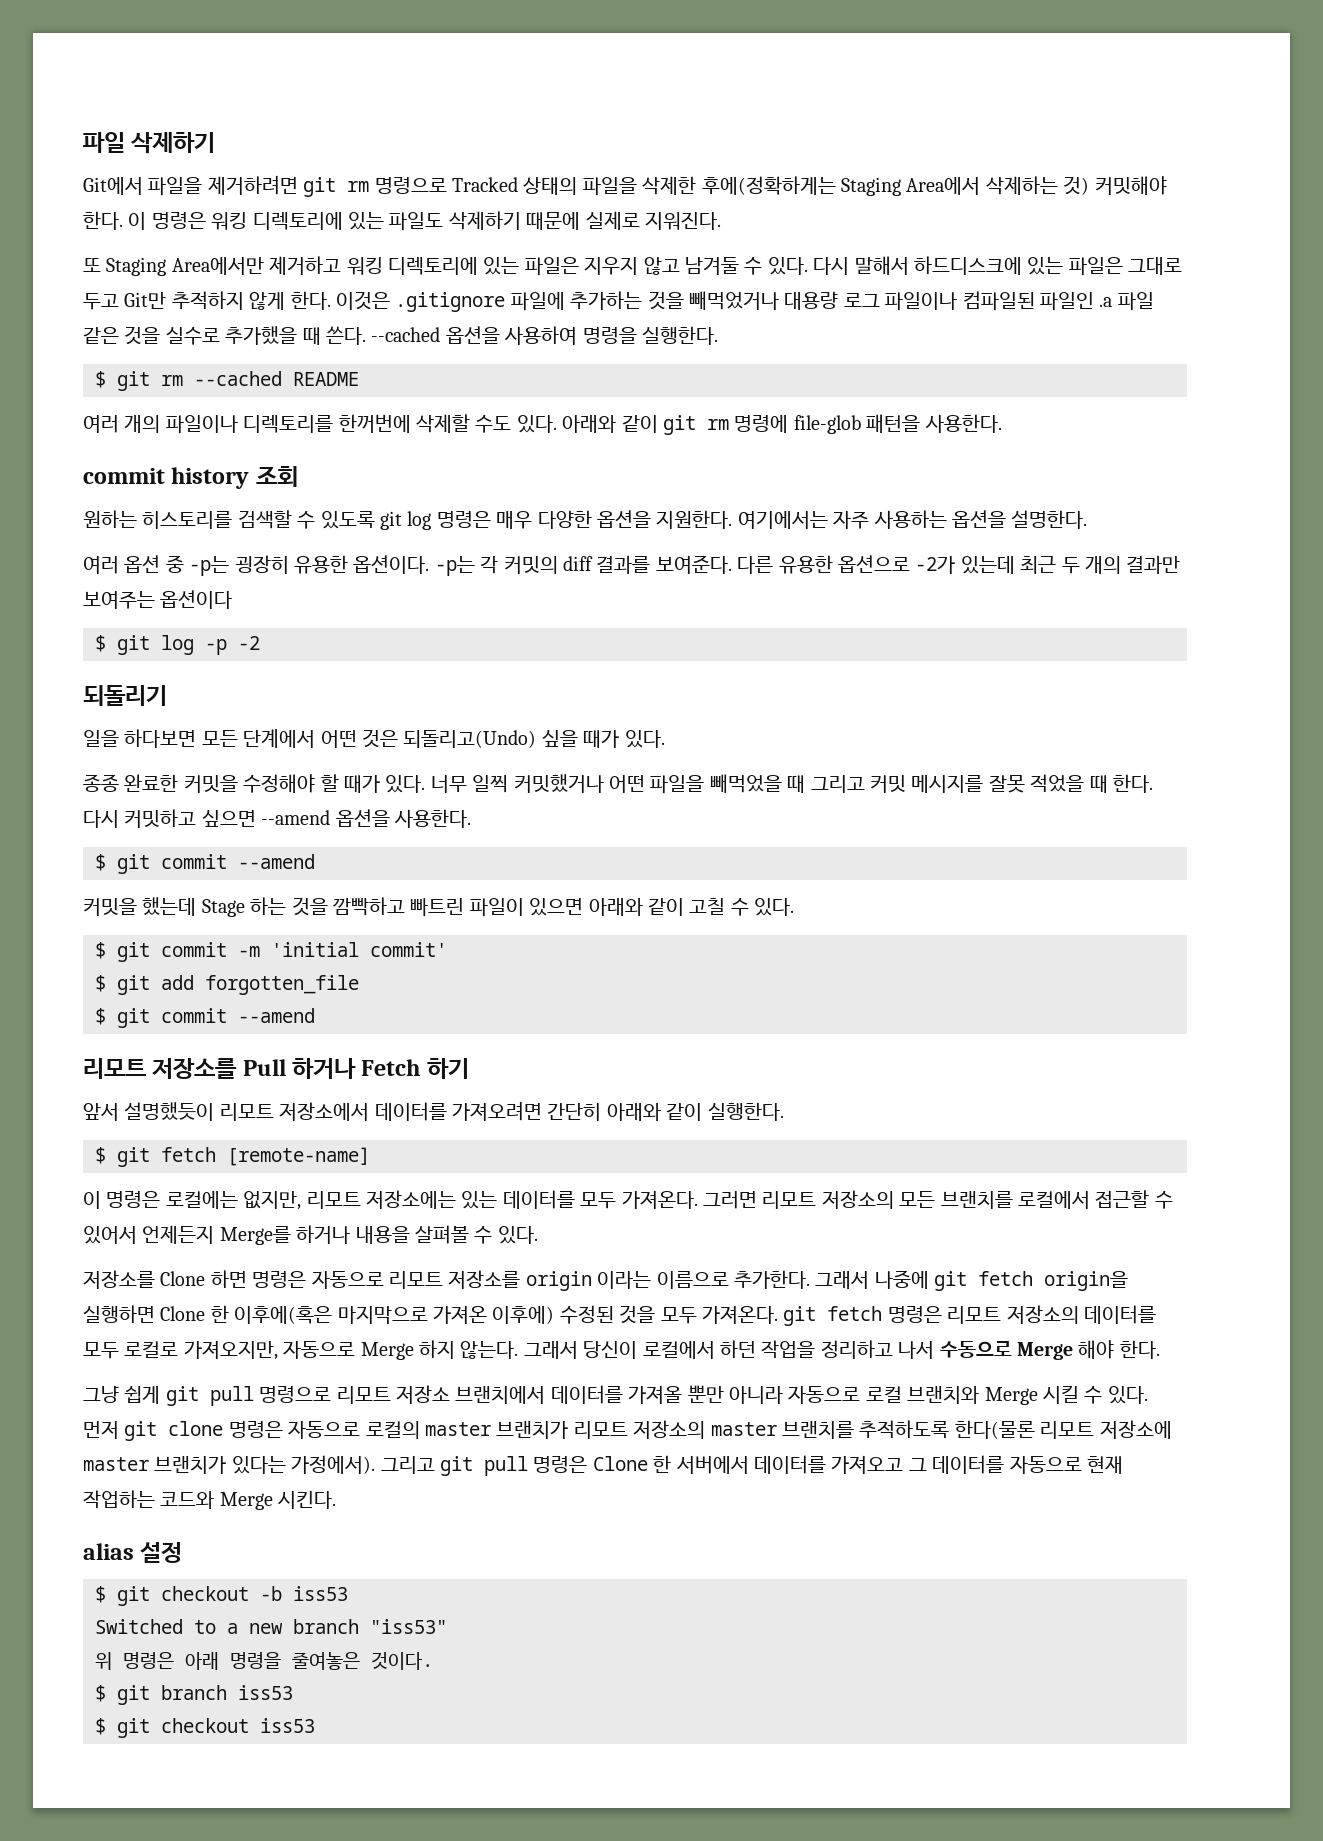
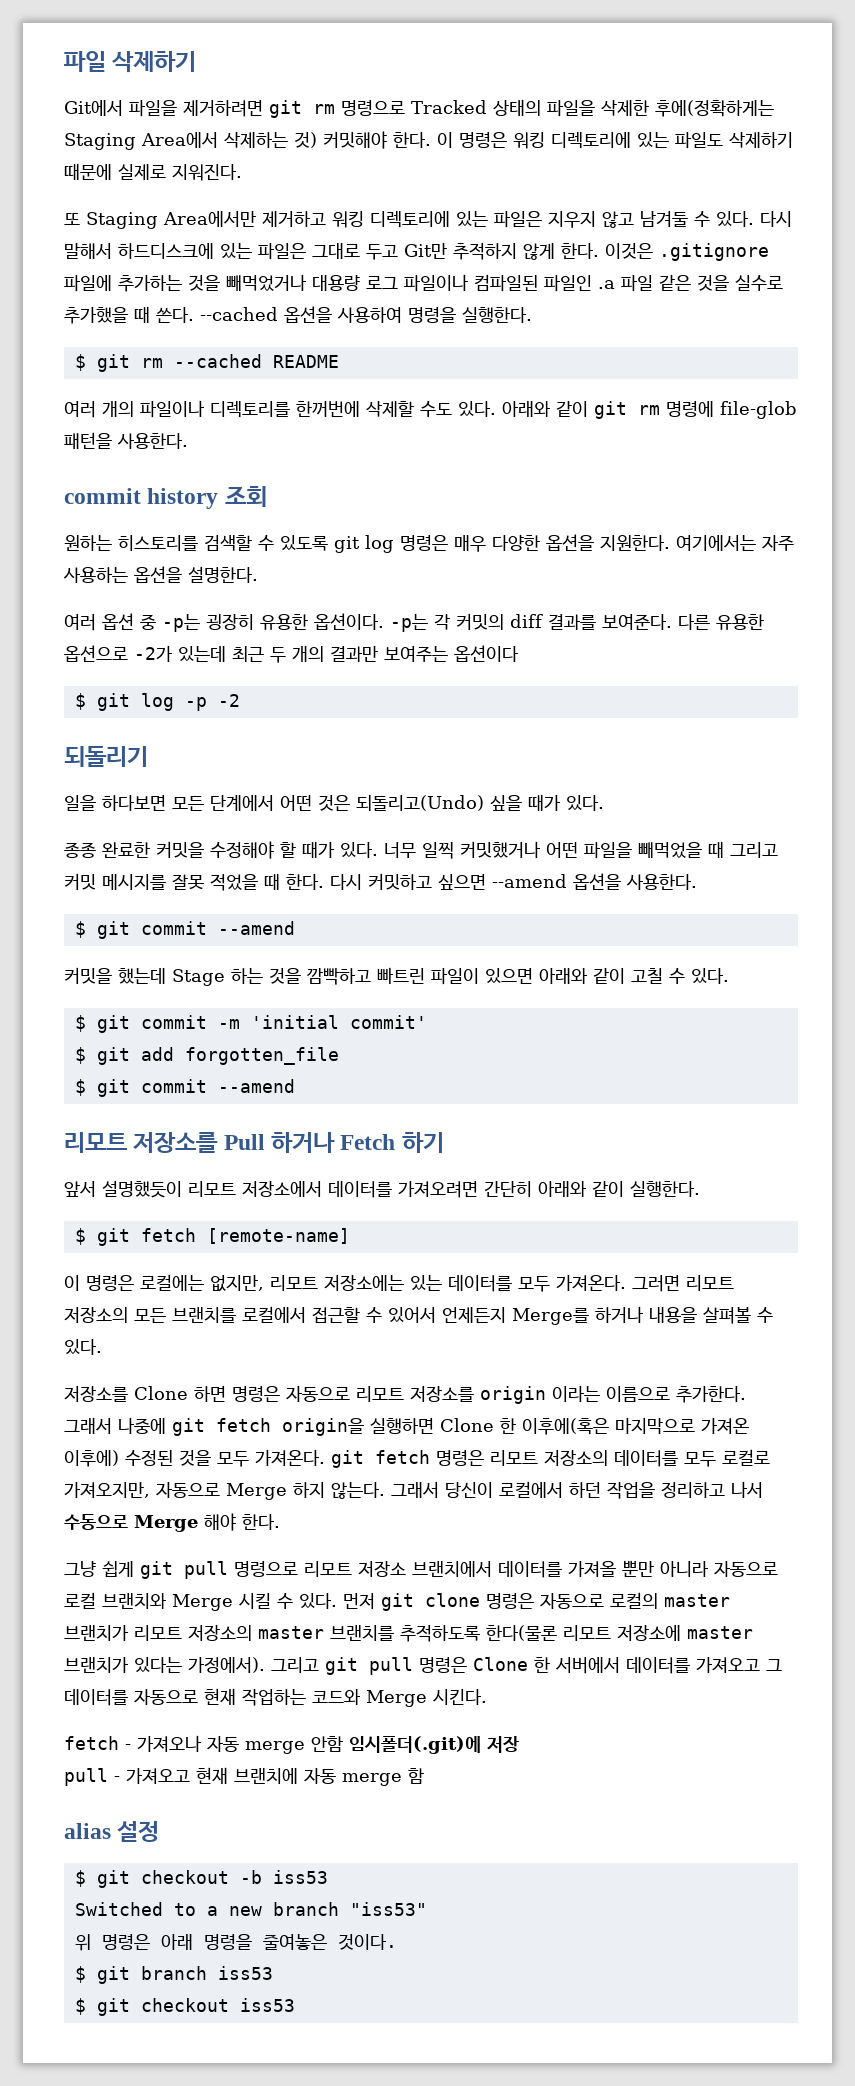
+ fetch - 가져오나 자동 merge 안함 임시폴더(.git)에 저장
+ pull - 가져오고 현재 브랜치에 자동 merge 함

